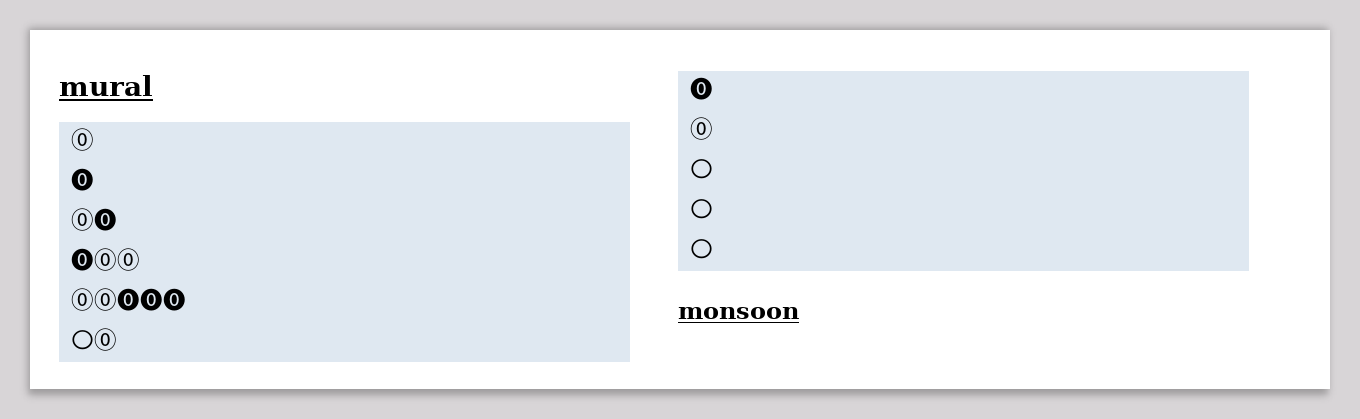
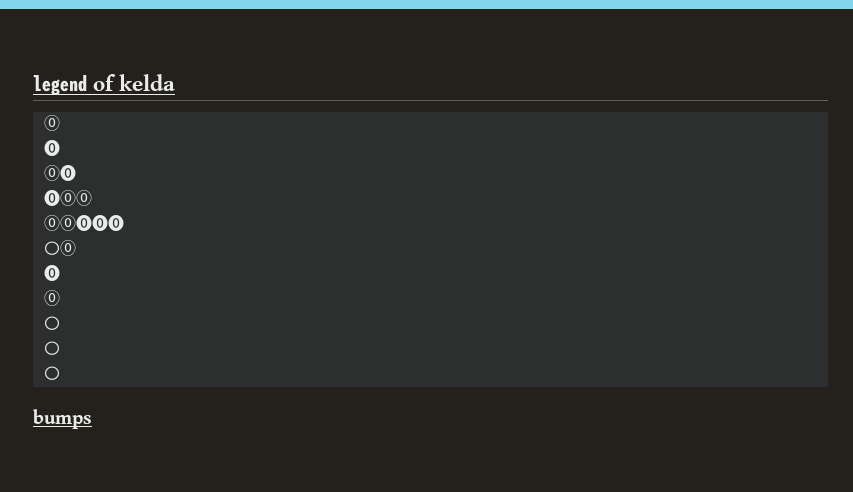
- mural
+ legend of kelda
- monsoon
+ bumps

